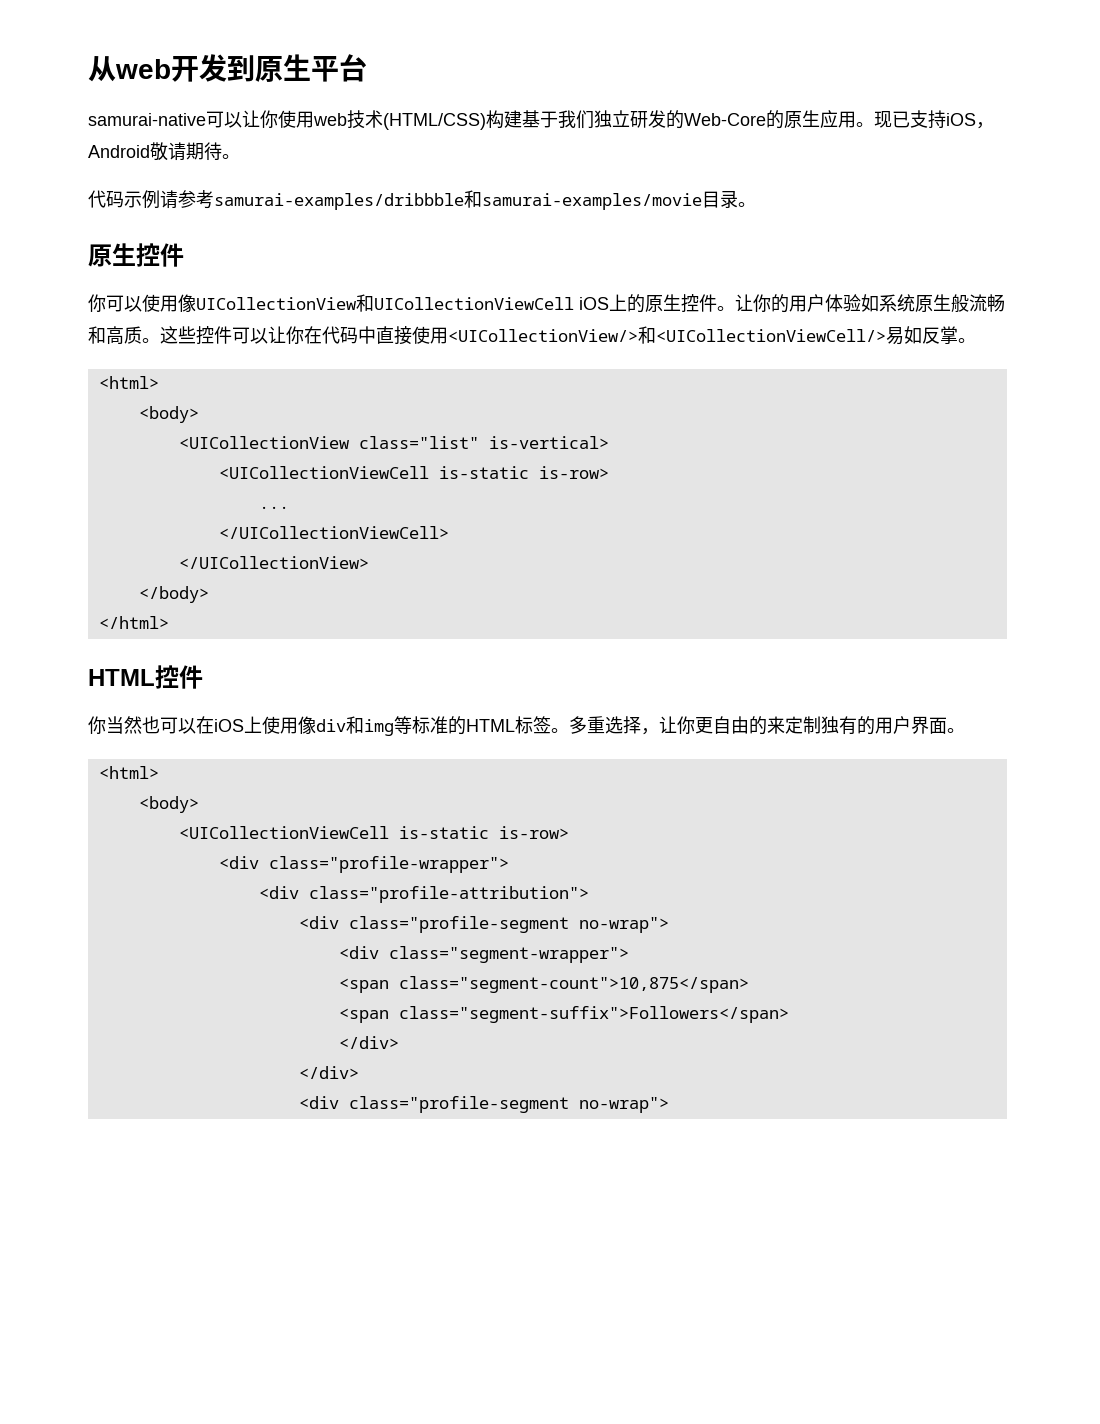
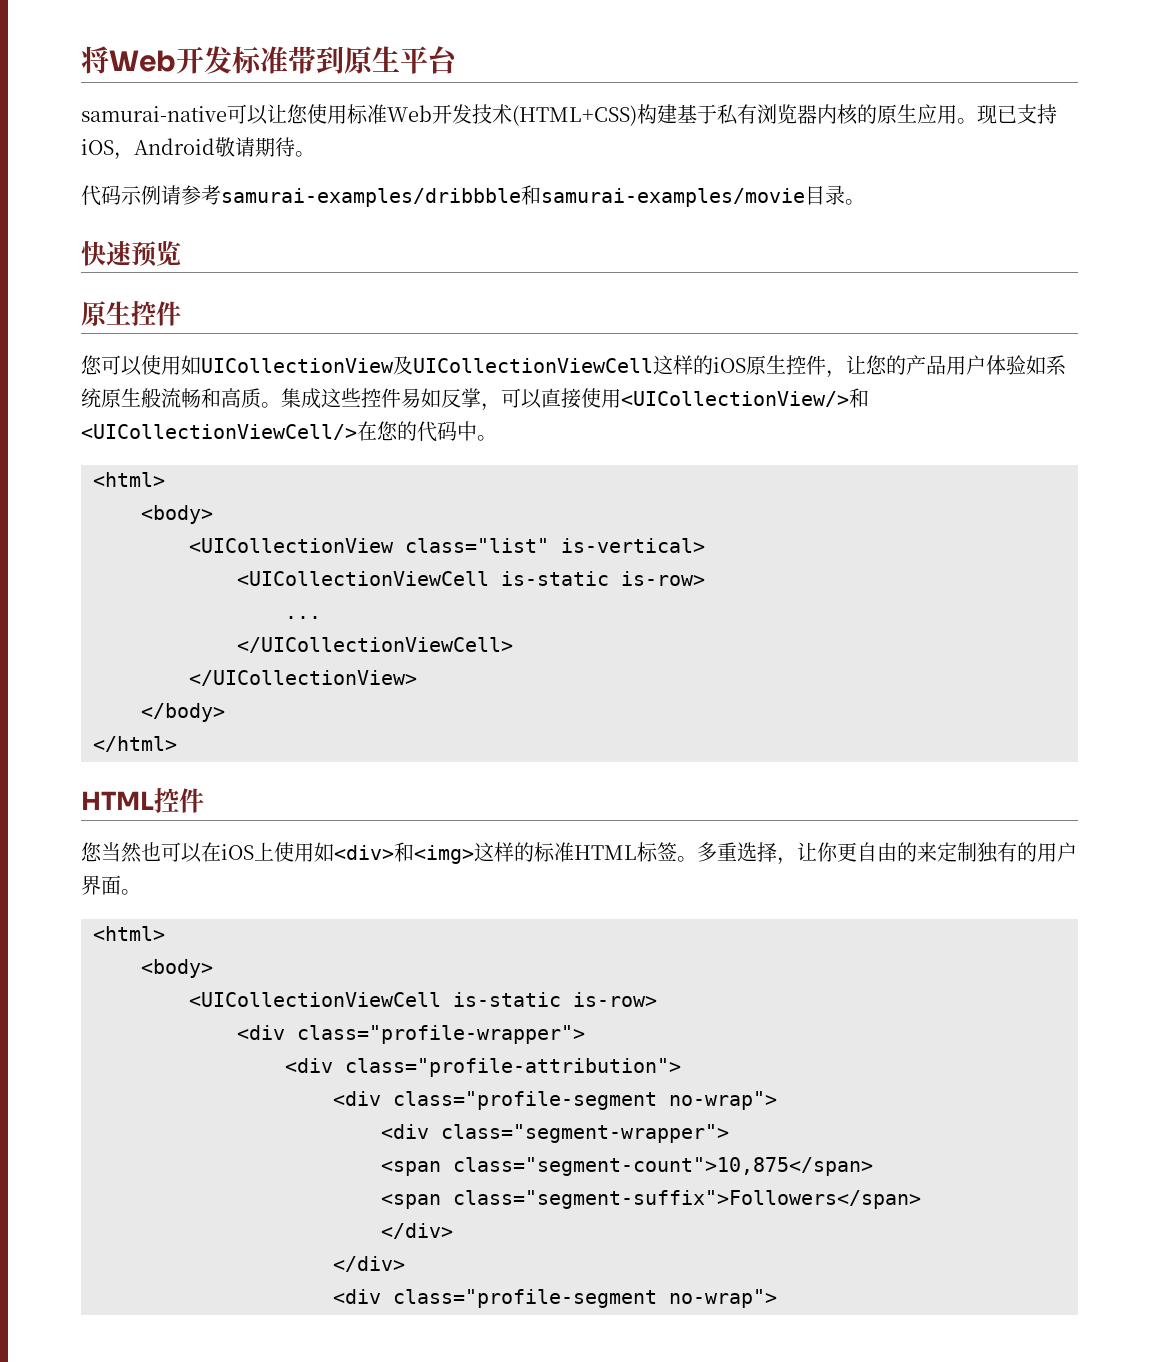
- 从web开发到原生平台
+ 将Web开发标准带到原生平台
- samurai-native可以让你使用web技术(HTML/CSS)构建基于我们独立研发的Web-Core的原生应用。
+ samurai-native可以让您使用标准Web开发技术(HTML+CSS)构建基于私有浏览器内核的原生应用。
+ 快速预览
- 你可以使用像UICollectionView和UICollectionViewCell iOS上的原生控件。让你的用户体验如系统原生般流畅和高质。
+ 您可以使用如UICollectionView及UICollectionViewCell这样的iOS原生控件，让您的产品用户体验如系统原生般流畅和高质。
- 这些控件可以让你在代码中直接使用<UICollectionView/>和<UICollectionViewCell/>易如反掌。
+ 集成这些控件易如反掌，可以直接使用<UICollectionView/>和<UICollectionViewCell/>在您的代码中。
- 你当然也可以在iOS上使用像div和img等标准的HTML标签。
+ 您当然也可以在iOS上使用如<div>和<img>这样的标准HTML标签。

